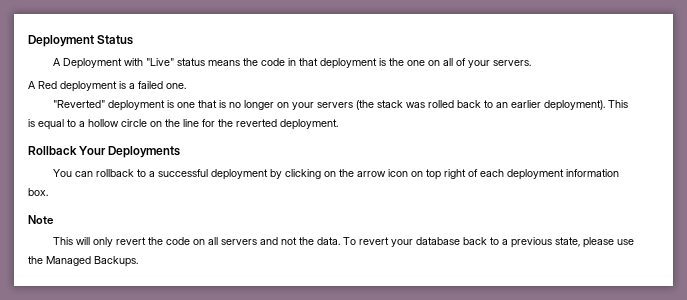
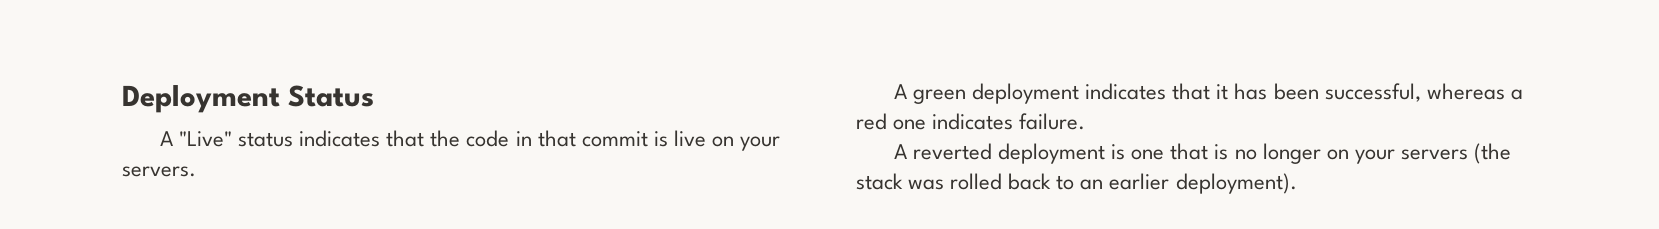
- A Deployment with "Live" status means the code in that deployment is the one on all of your servers.
- A Red deployment is a failed one.
- "Reverted" deployment is one that is no longer on your servers (the stack was rolled back to an earlier deployment). This is equal to a hollow circle on the line for the reverted deployment.
- Rollback Your Deployments
- You can rollback to a successful deployment by clicking on the arrow icon on top right of each deployment information box.
- Note
- This will only revert the code on all servers and not the data. To revert your database back to a previous state, please use the Managed Backups.
+ A "Live" status indicates that the code in that commit is live on your servers.
+ A green deployment indicates that it has been successful, whereas a red one indicates failure.
+ A reverted deployment is one that is no longer on your servers (the stack was rolled back to an earlier deployment).

